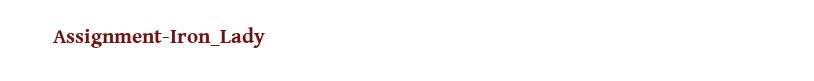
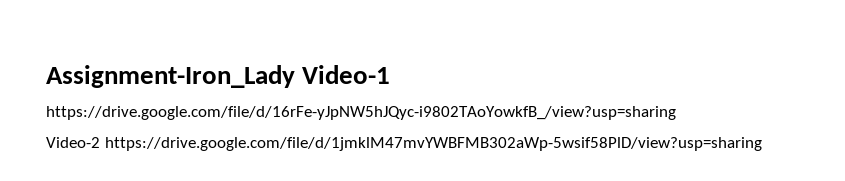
- Assignment-Iron_Lady
+ Assignment-Iron_Lady Video-1
+ https://drive.google.com/file/d/16rFe-yJpNW5hJQyc-i9802TAoYowkfB_/view?usp=sharing
+ Video-2 https://drive.google.com/file/d/1jmklM47mvYWBFMB302aWp-5wsif58PlD/view?usp=sharing

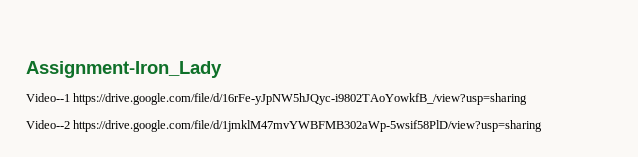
- Assignment-Iron_Lady Video-1
- https://drive.google.com/file/d/16rFe-yJpNW5hJQyc-i9802TAoYowkfB_/view?usp=sharing
+ Assignment-Iron_Lady
+ Video--1 https://drive.google.com/file/d/16rFe-yJpNW5hJQyc-i9802TAoYowkfB_/view?usp=sharing
- Video-2 https://drive.google.com/file/d/1jmklM47mvYWBFMB302aWp-5wsif58PlD/view?usp=sharing
+ Video--2 https://drive.google.com/file/d/1jmklM47mvYWBFMB302aWp-5wsif58PlD/view?usp=sharing

